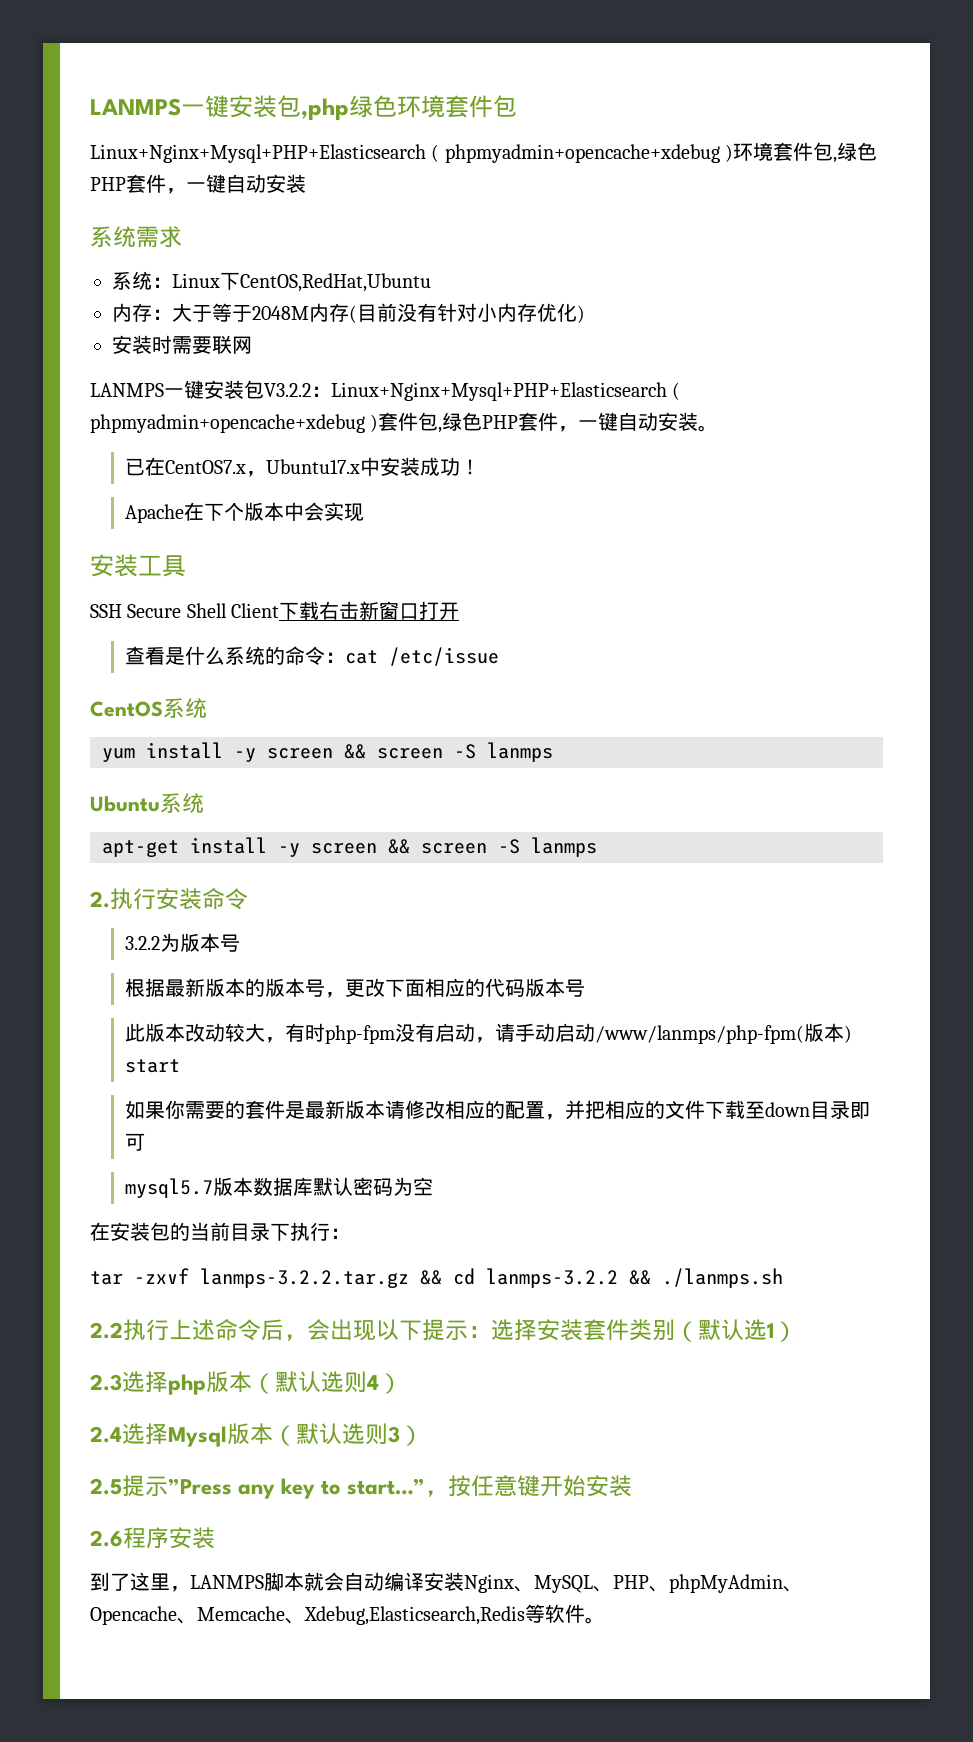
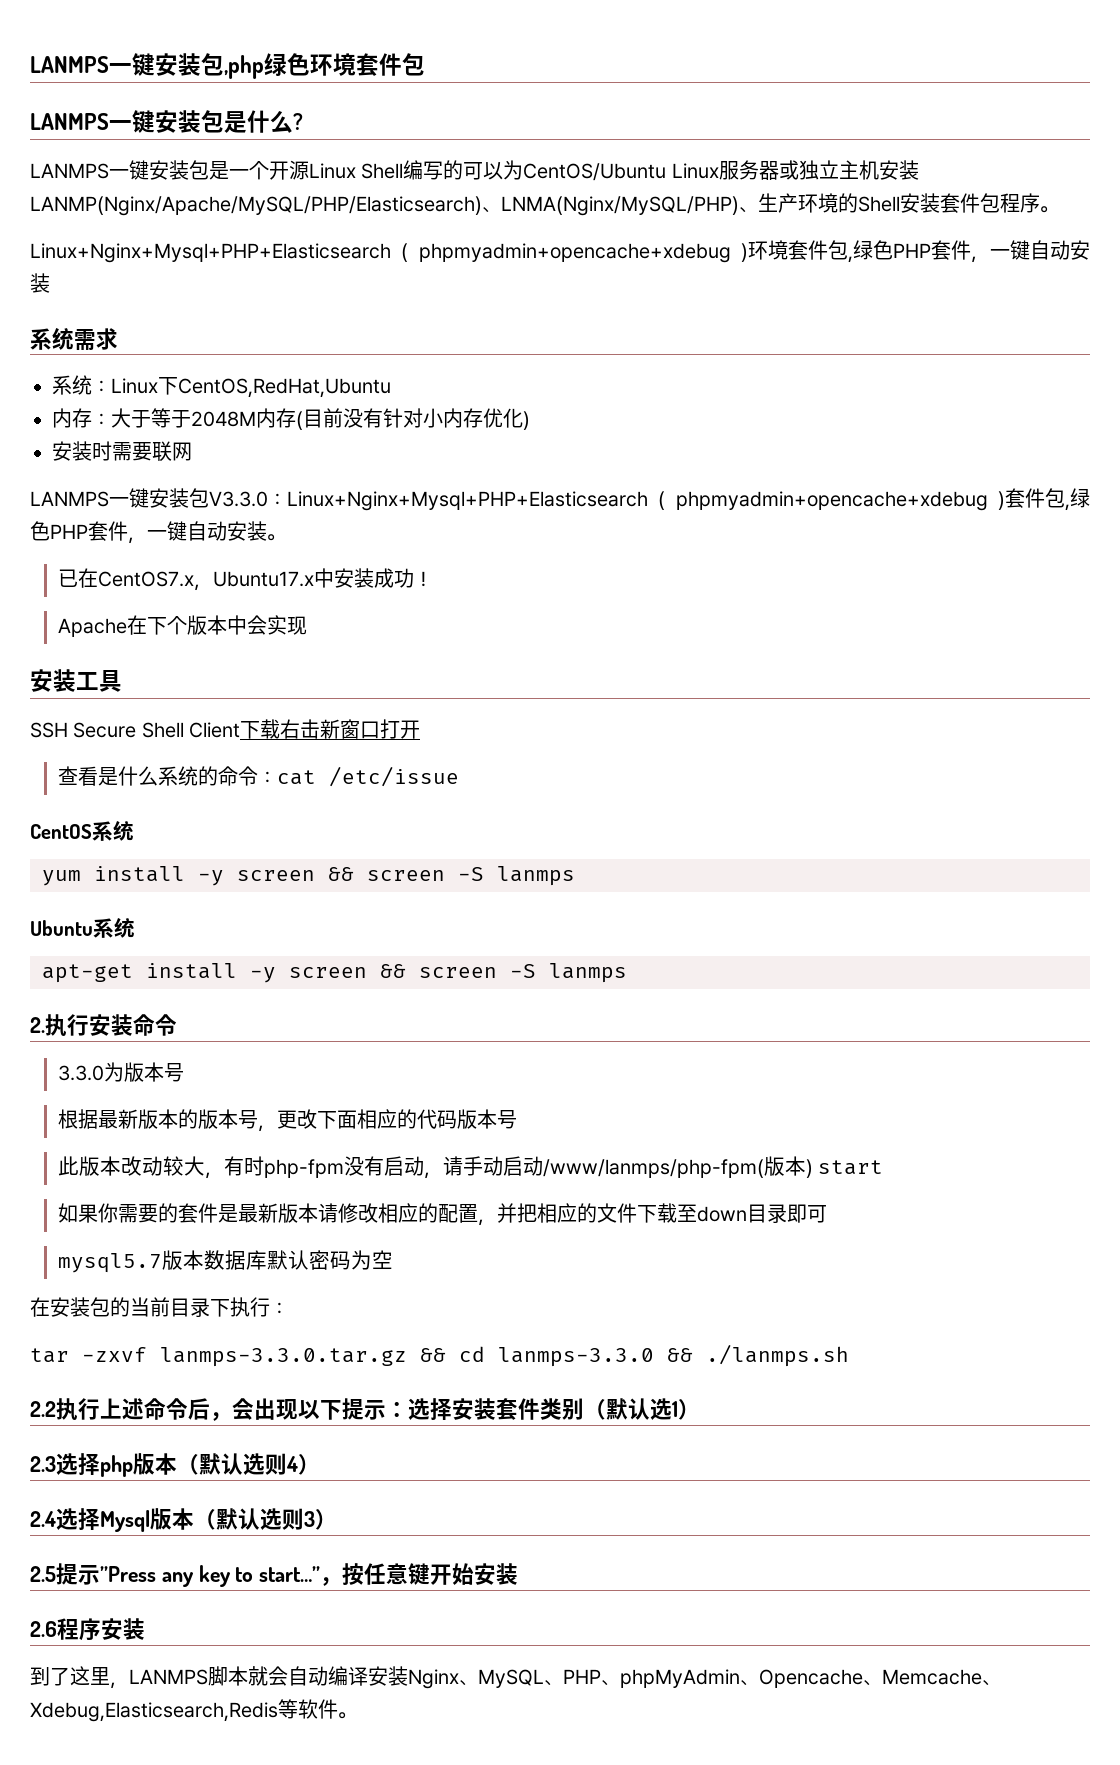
+ LANMPS一键安装包是什么?
+ LANMPS一键安装包是一个开源Linux Shell编写的可以为CentOS/Ubuntu Linux服务器或独立主机安装LANMP(Nginx/Apache/MySQL/PHP/Elasticsearch)、LNMA(Nginx/MySQL/PHP)、生产环境的Shell安装套件包程序。
- LANMPS一键安装包V3.2.2：Linux+Nginx+Mysql+PHP+Elasticsearch ( phpmyadmin+opencache+xdebug )套件包,绿色PHP套件，一键自动安装。
+ LANMPS一键安装包V3.3.0：Linux+Nginx+Mysql+PHP+Elasticsearch ( phpmyadmin+opencache+xdebug )套件包,绿色PHP套件，一键自动安装。
- 3.2.2为版本号
+ 3.3.0为版本号
- tar -zxvf lanmps-3.2.2.tar.gz && cd lanmps-3.2.2 && ./lanmps.sh
+ tar -zxvf lanmps-3.3.0.tar.gz && cd lanmps-3.3.0 && ./lanmps.sh

